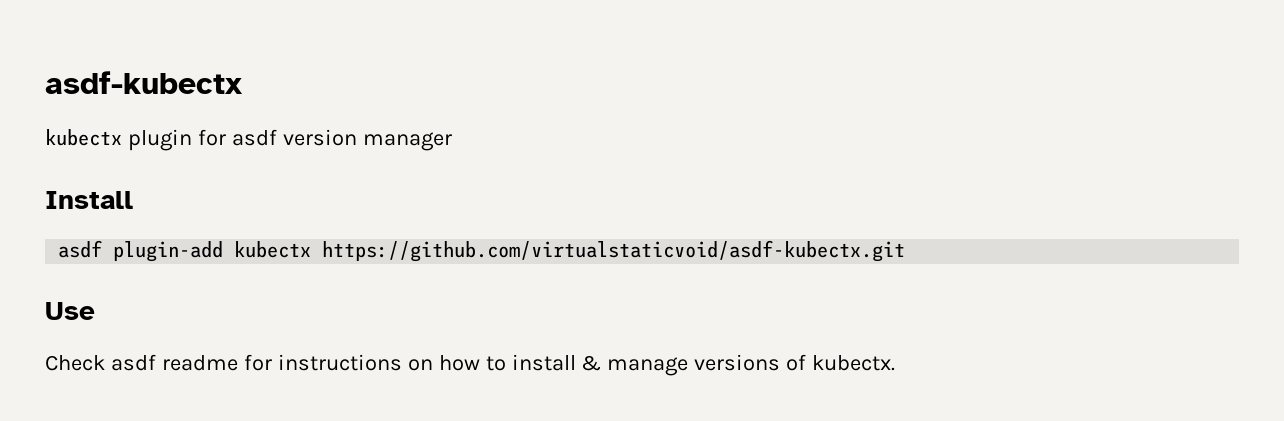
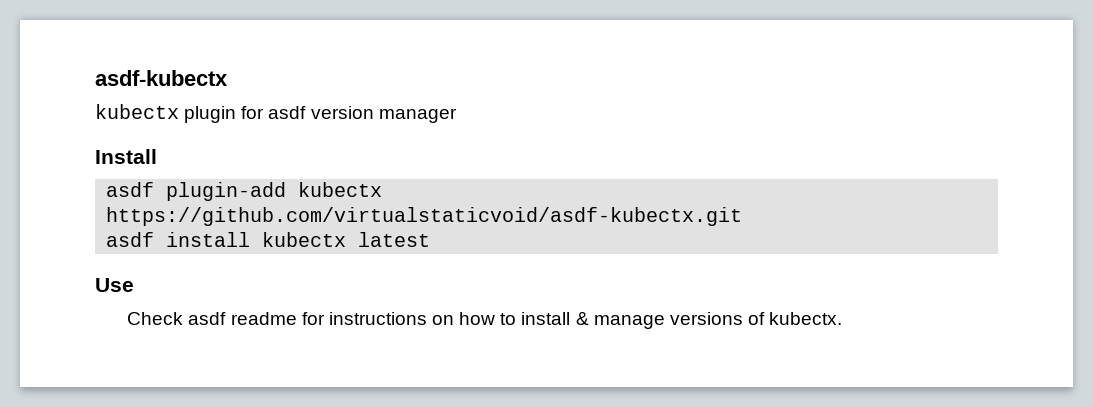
+ asdf install kubectx latest

